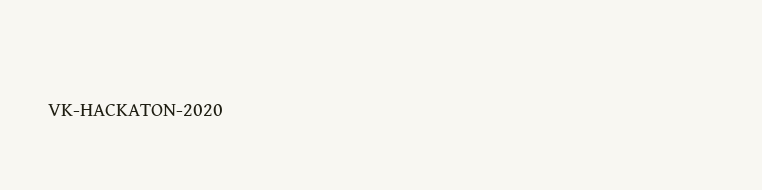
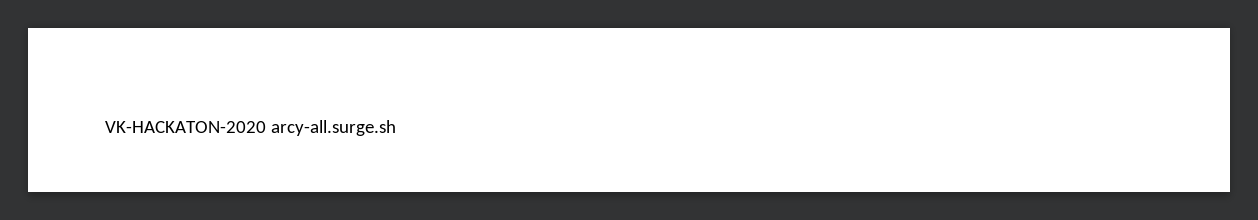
- VK-HACKATON-2020
+ VK-HACKATON-2020 arcy-all.surge.sh

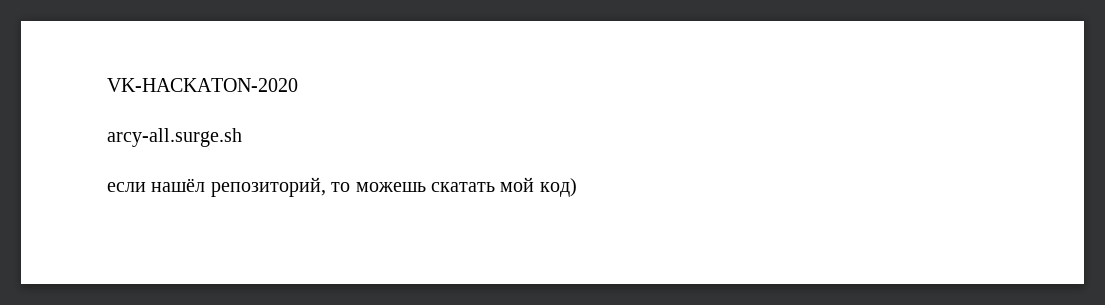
- VK-HACKATON-2020 arcy-all.surge.sh
+ VK-HACKATON-2020
+ arcy-all.surge.sh
+ если нашёл репозиторий, то можешь скатать мой код)

